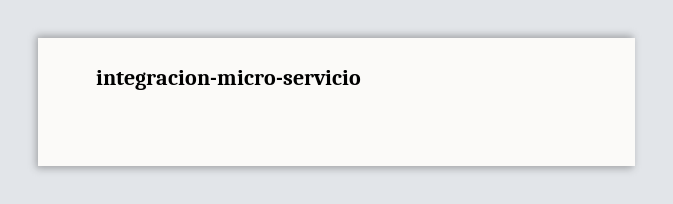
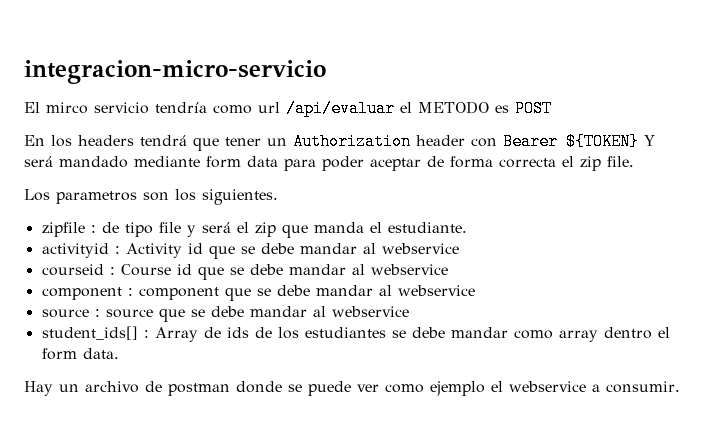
+ El mirco servicio tendría como url /api/evaluar el METODO es POST
+ En los headers tendrá que tener un Authorization header con Bearer ${TOKEN} Y será mandado mediante form data para poder aceptar de forma correcta el zip file.
+ Los parametros son los siguientes.
+ zipfile : de tipo file y será el zip que manda el estudiante.
+ activityid : Activity id que se debe mandar al webservice
+ courseid : Course id que se debe mandar al webservice
+ component : component que se debe mandar al webservice
+ source : source que se debe mandar al webservice
+ student_ids[] : Array de ids de los estudiantes se debe mandar como array dentro el form data.
+ Hay un archivo de postman donde se puede ver como ejemplo el webservice a consumir.

